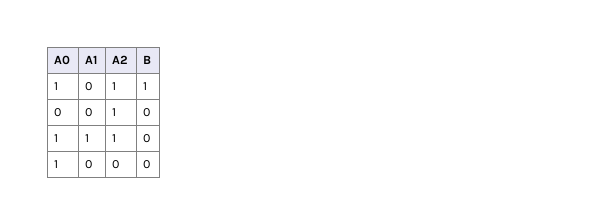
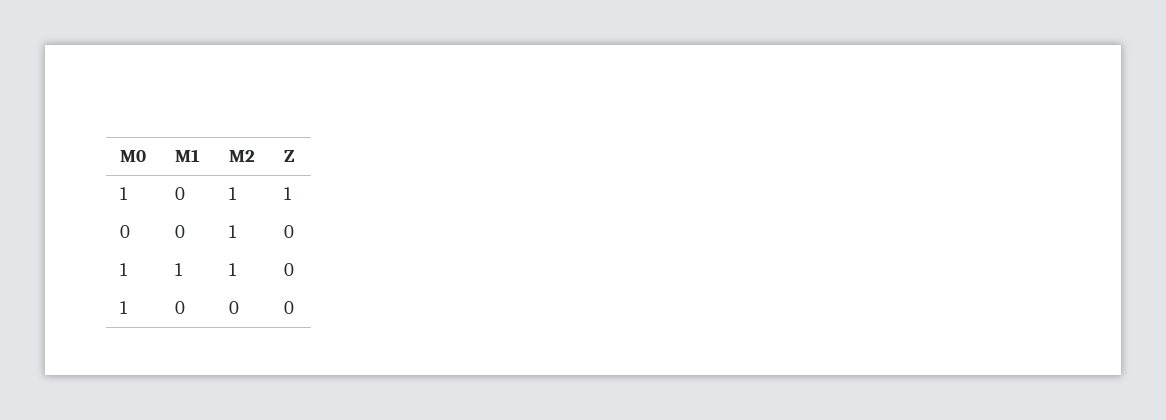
- A0 | A1 | A2 | B
+ M0 | M1 | M2 | Z

